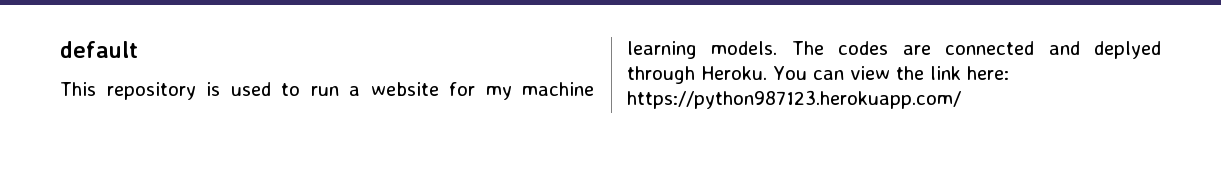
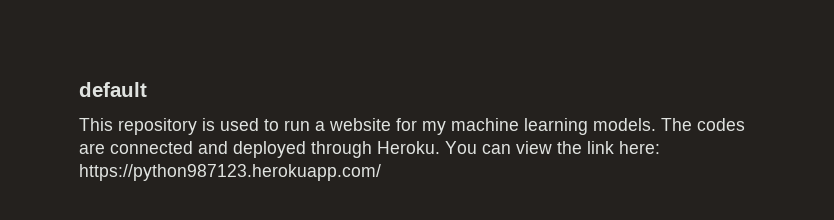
- The codes are connected and deplyed through Heroku.
+ The codes are connected and deployed through Heroku.

